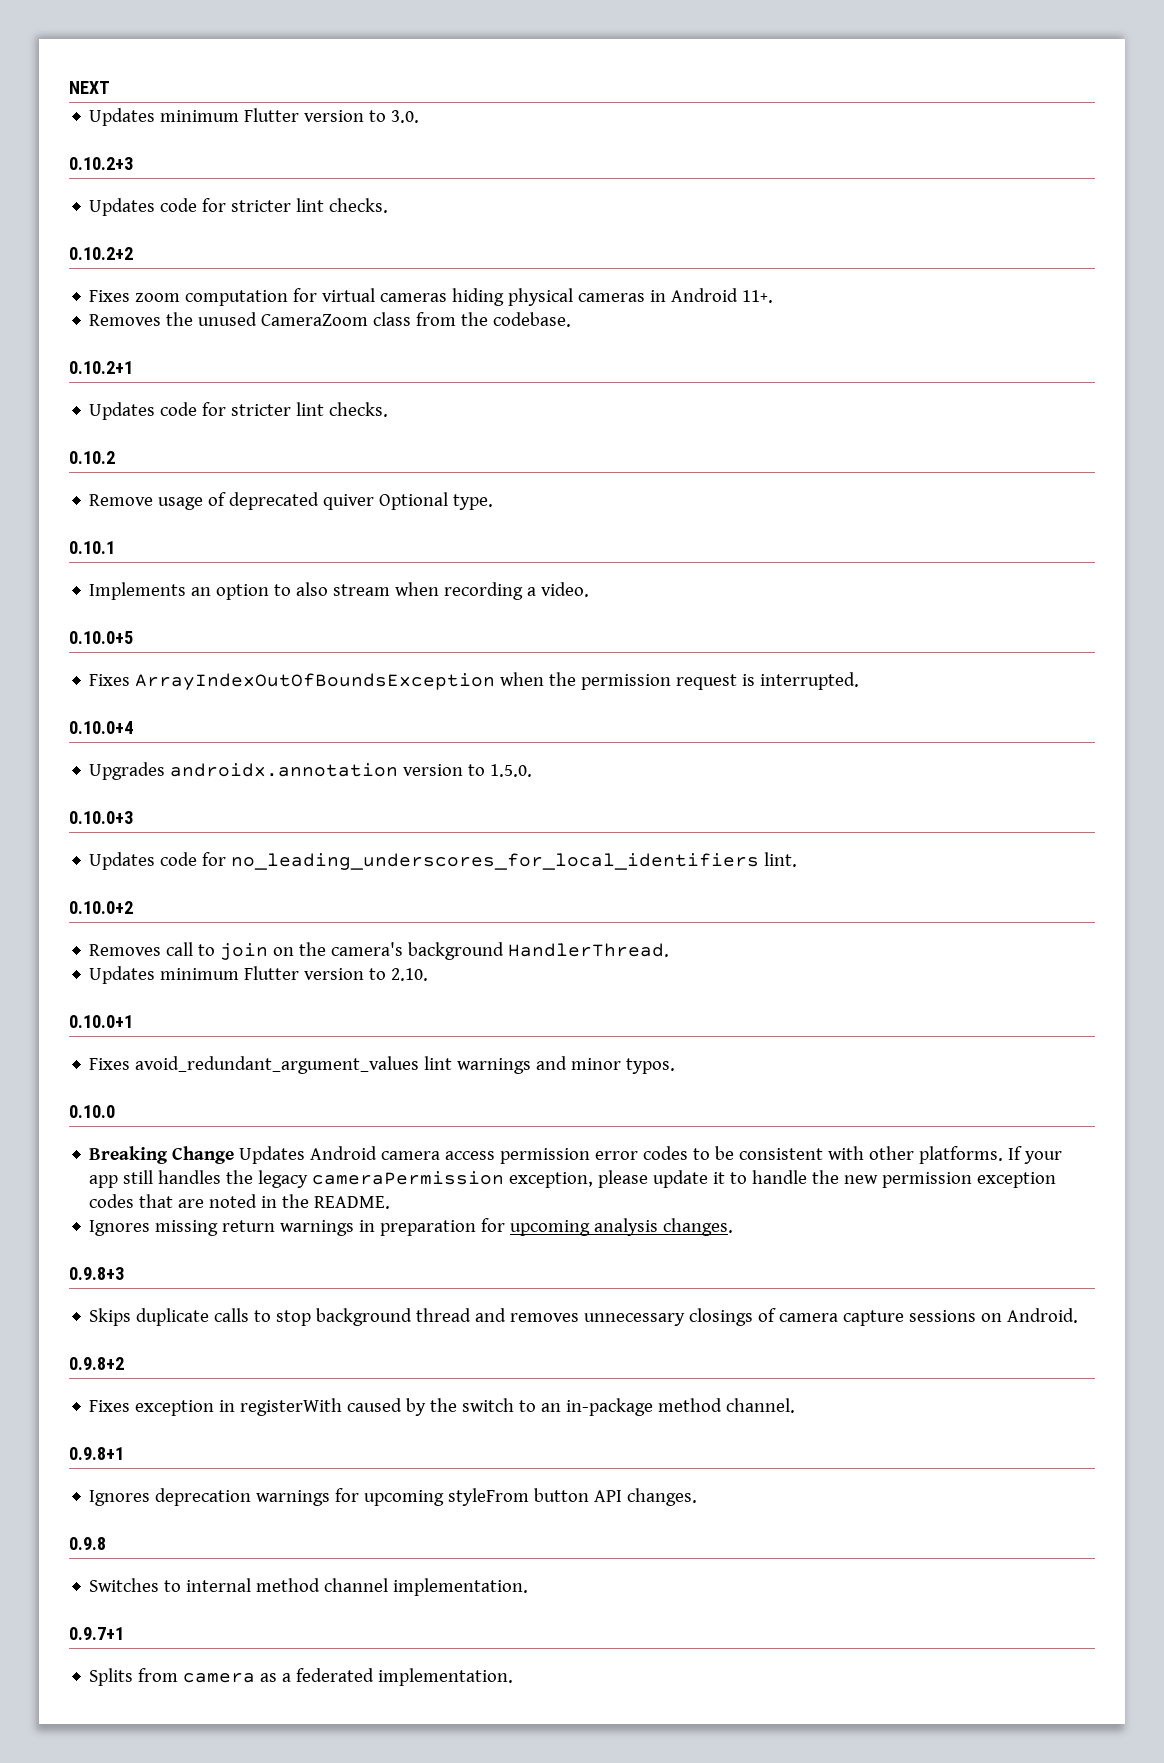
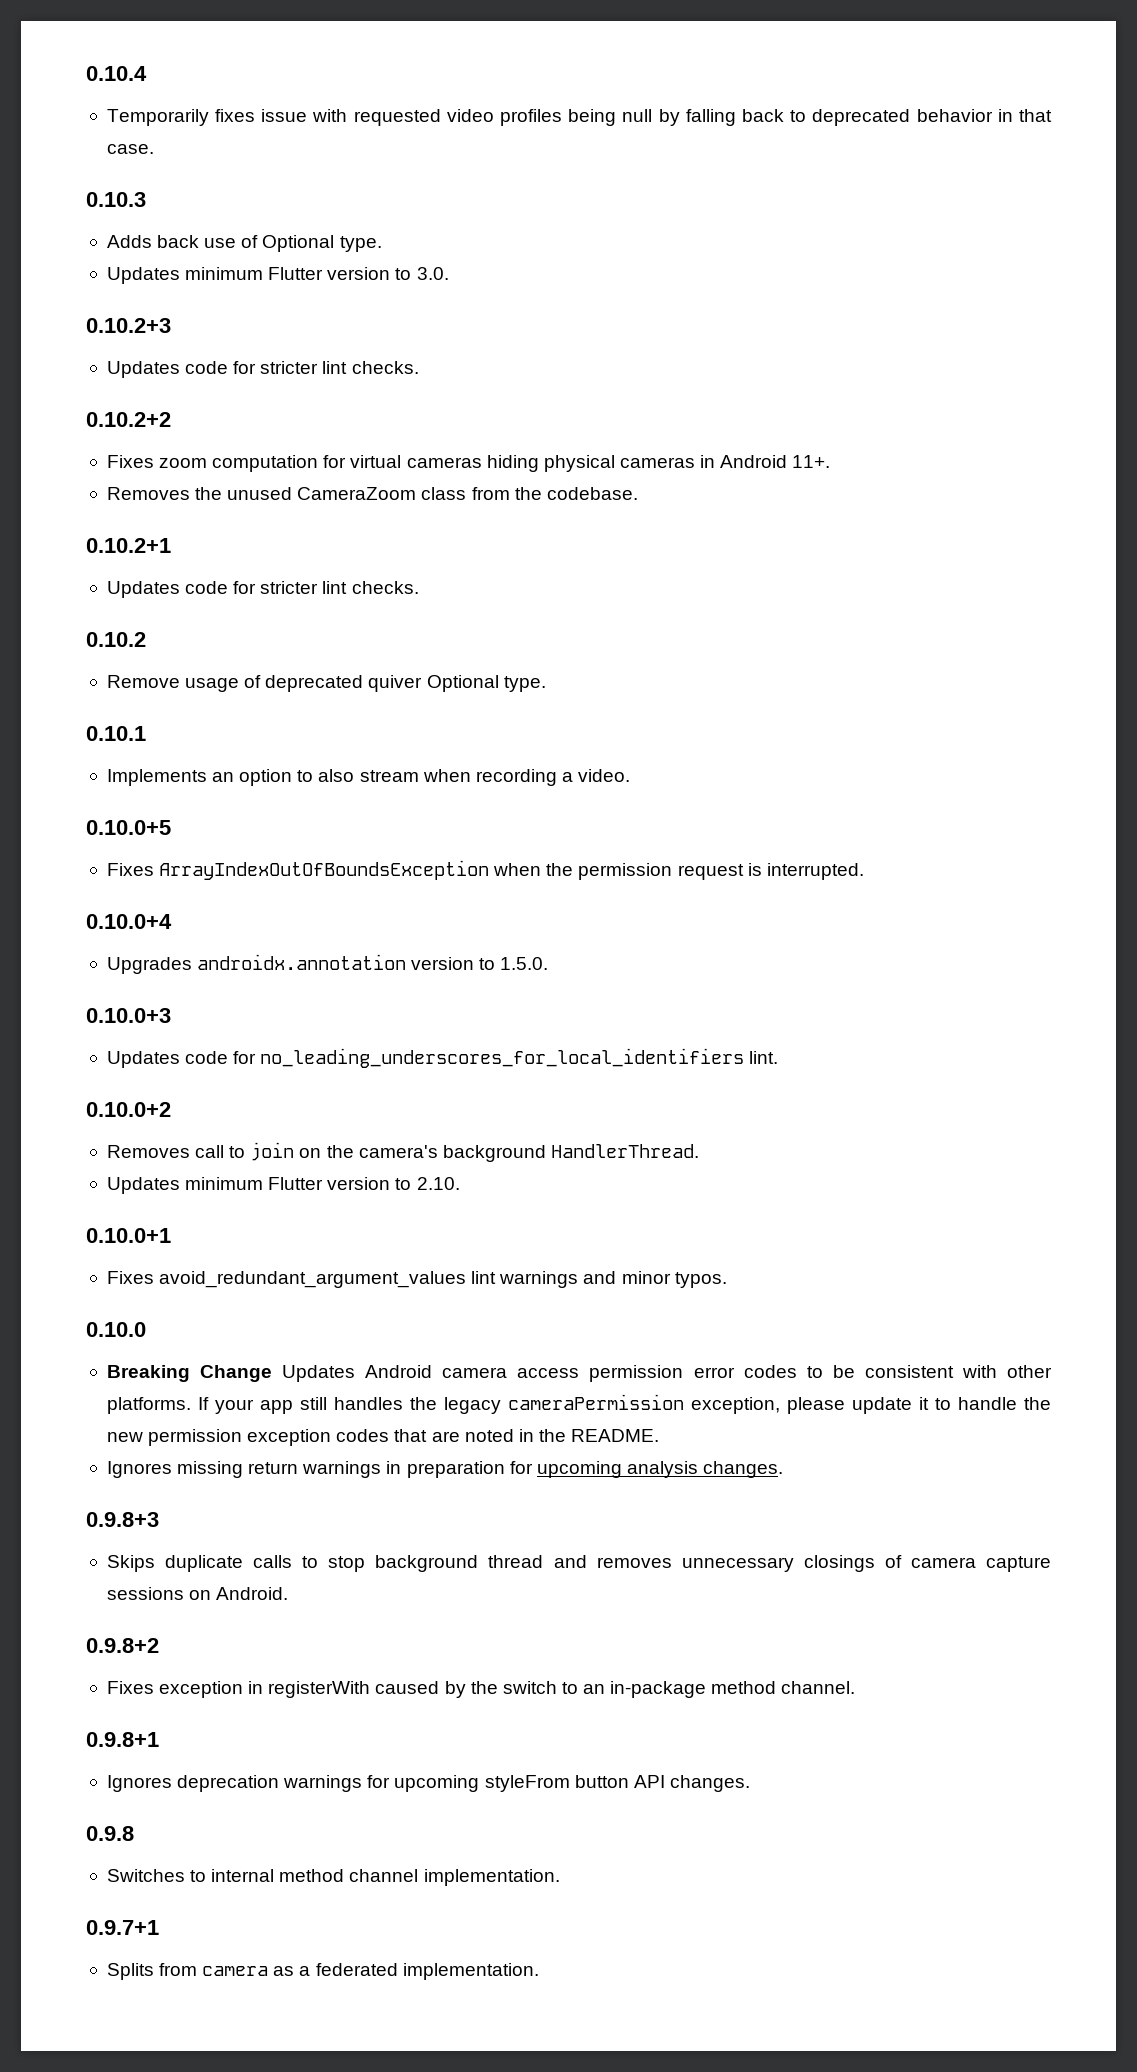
- NEXT
+ 0.10.4
+ Temporarily fixes issue with requested video profiles being null by falling back to deprecated behavior in that case.
+ 0.10.3
+ Adds back use of Optional type.

